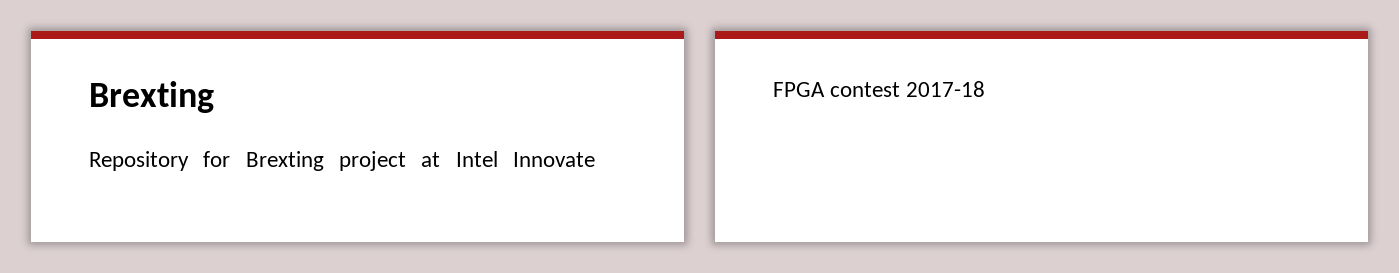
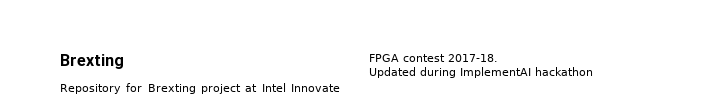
- Repository for Brexting project at Intel Innovate FPGA contest 2017-18
+ Repository for Brexting project at Intel Innovate FPGA contest 2017-18.
+ Updated during ImplementAI hackathon

